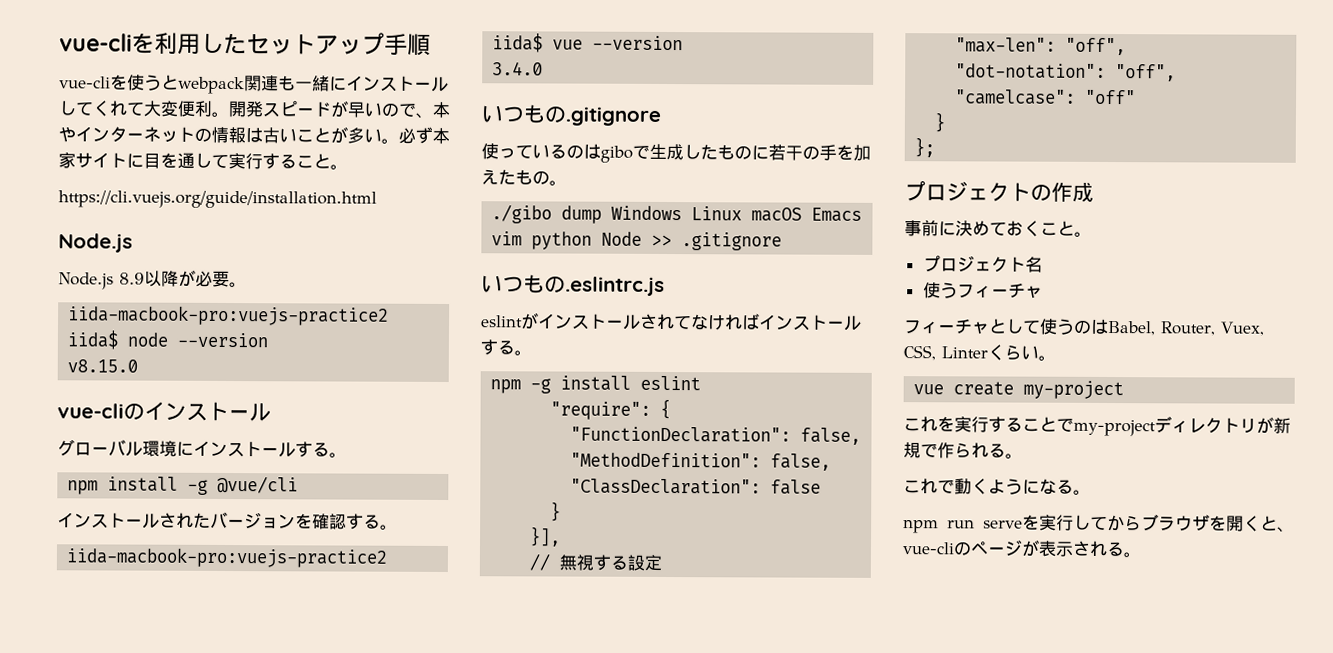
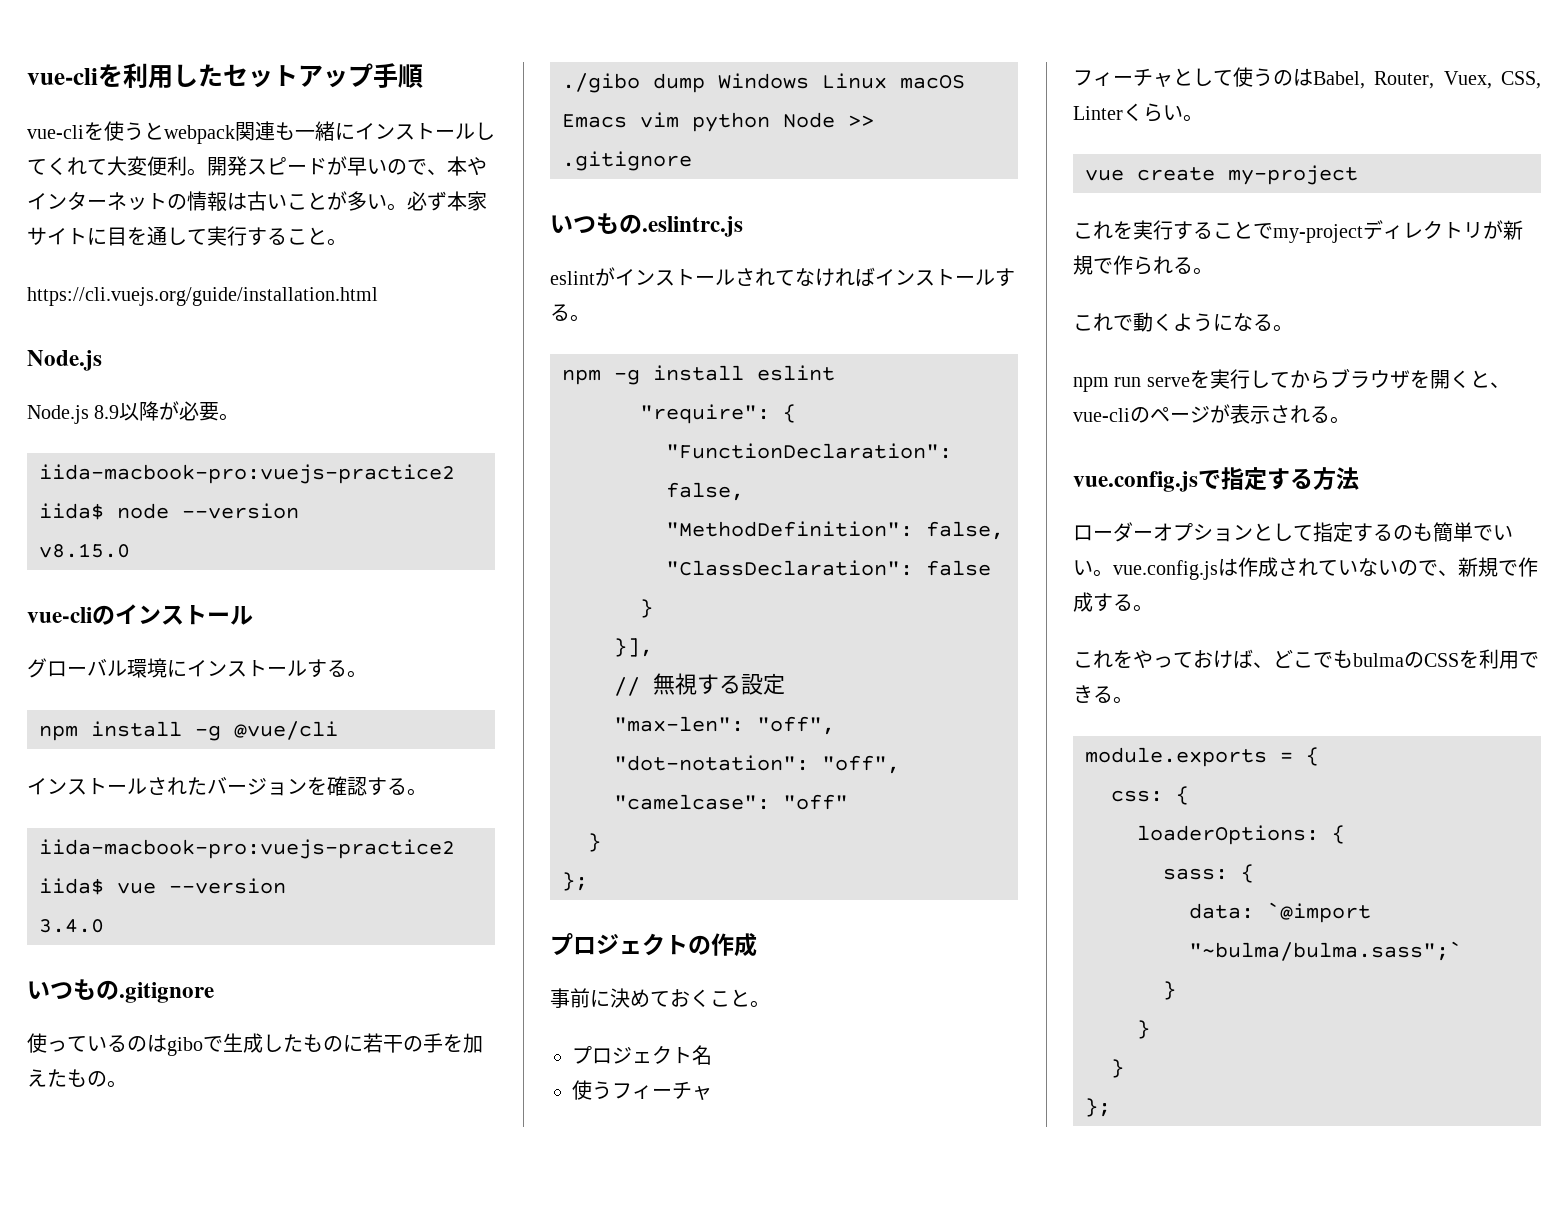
+ vue.config.jsで指定する方法
+ ローダーオプションとして指定するのも簡単でいい。vue.config.jsは作成されていないので、新規で作成する。
+ これをやっておけば、どこでもbulmaのCSSを利用できる。
+ module.exports = {
+ css: {
+ loaderOptions: {
+ sass: {
+ data: `@import "~bulma/bulma.sass";`
+ }
+ }
+ }
+ };

